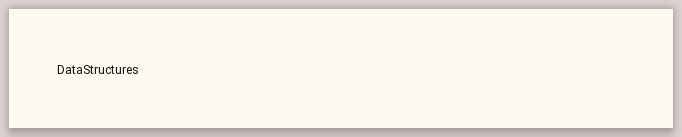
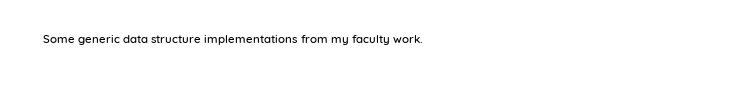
- DataStructures
+ Some generic data structure implementations from my faculty work.

